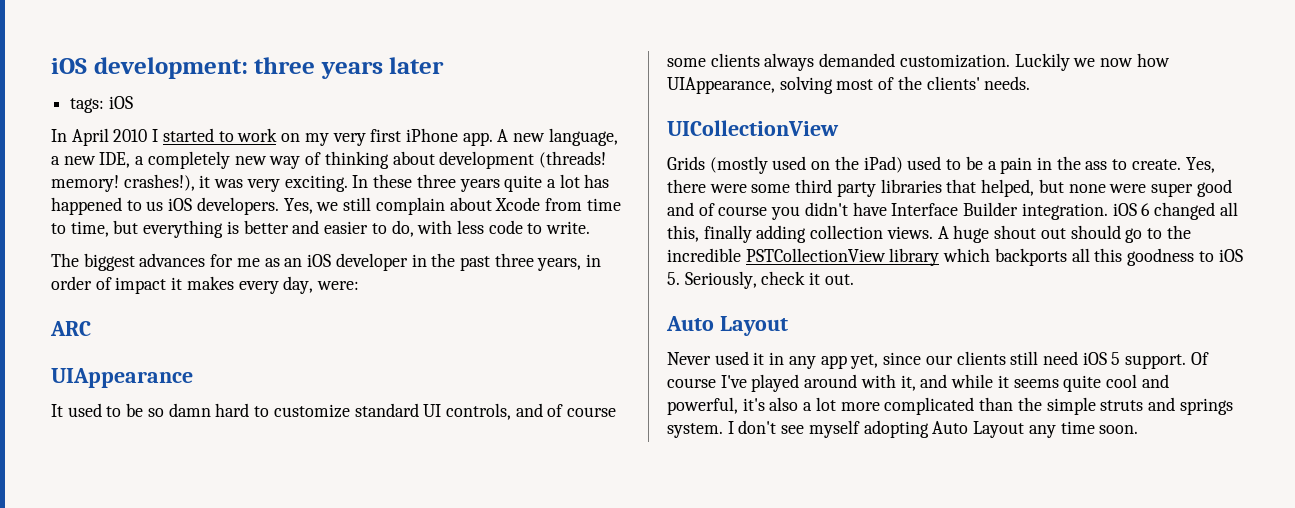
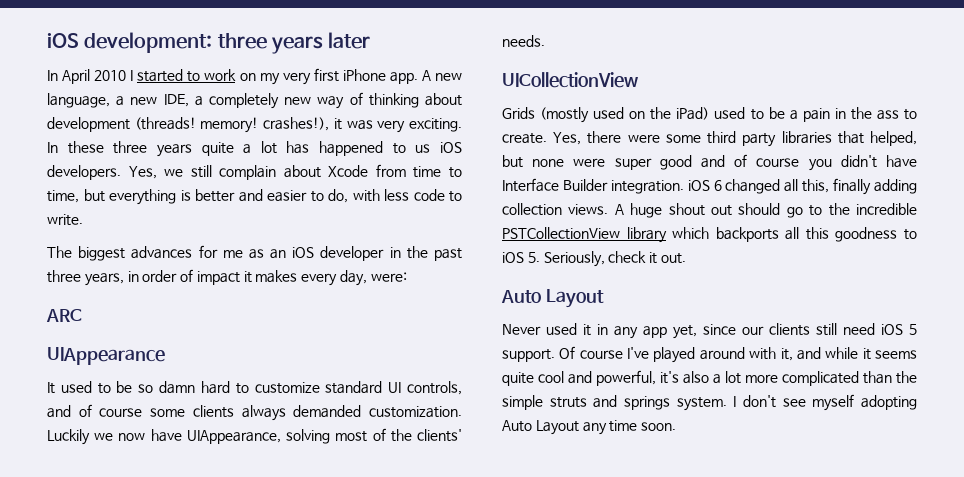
- tags: iOS
- Luckily we now how UIAppearance, solving most of the clients' needs.
+ Luckily we now have UIAppearance, solving most of the clients' needs.

